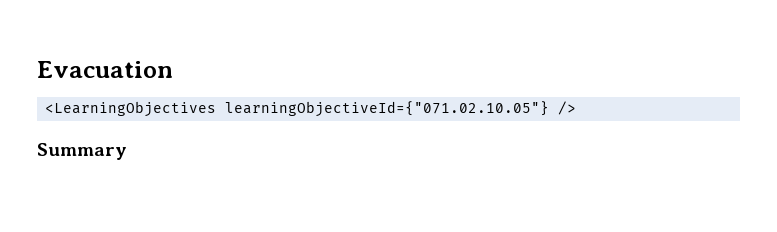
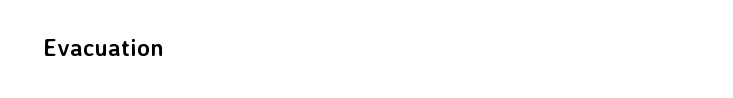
- <LearningObjectives learningObjectiveId={"071.02.10.05"} />
- Summary

